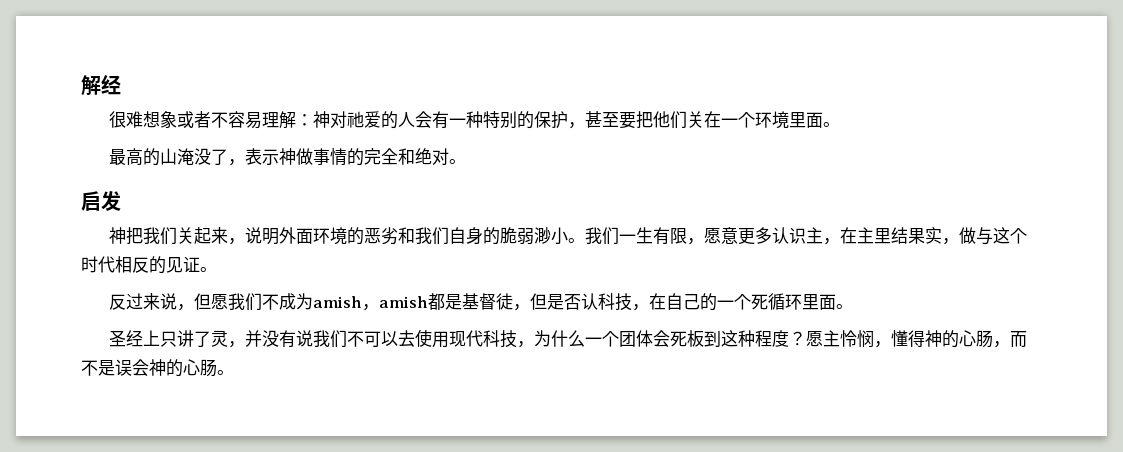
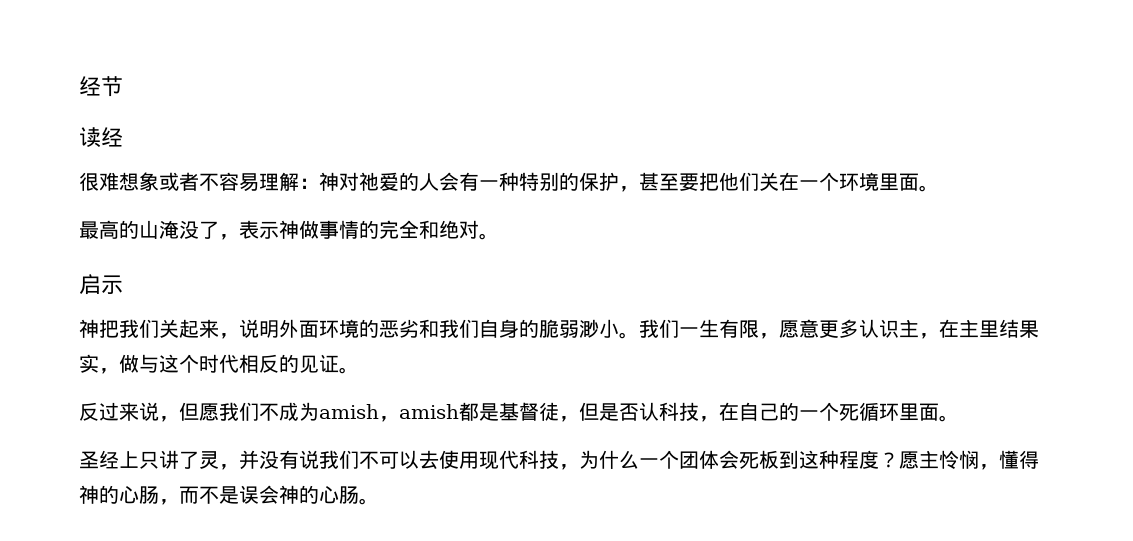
- 解经
+ 经节
+ 读经
- 启发
+ 启示

